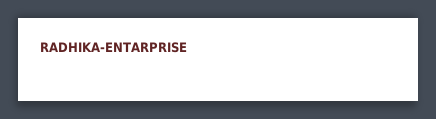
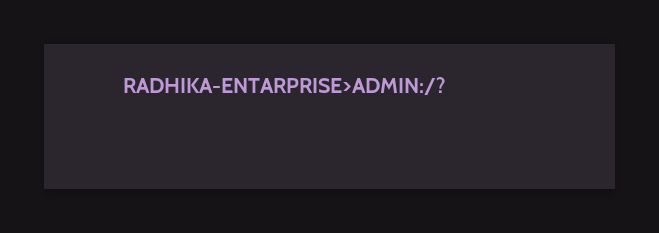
- RADHIKA-ENTARPRISE
+ RADHIKA-ENTARPRISE>ADMIN:/?

